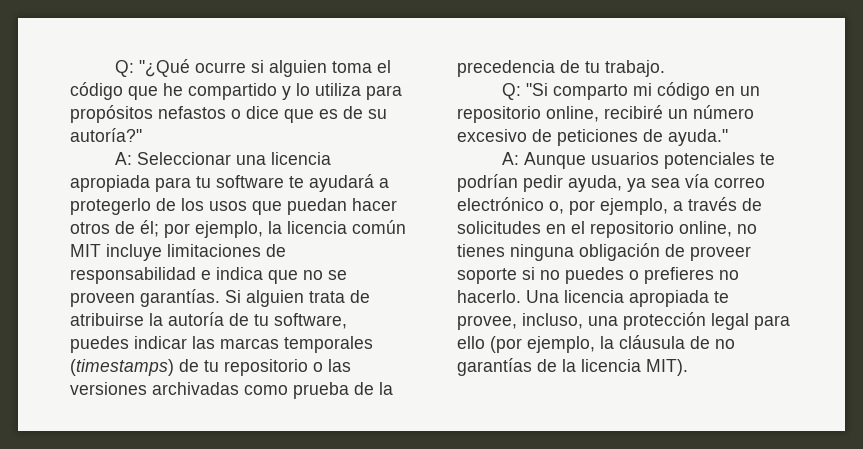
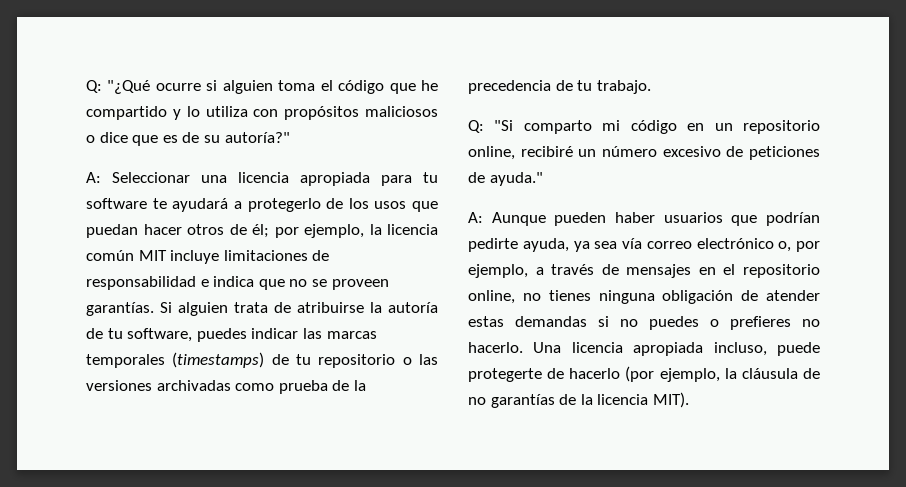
- Q: "¿Qué ocurre si alguien toma el código que he compartido y lo utiliza para propósitos nefastos o dice que es de su autoría?"
+ Q: "¿Qué ocurre si alguien toma el código que he compartido y lo utiliza con propósitos maliciosos o dice que es de su autoría?"
- A: Aunque usuarios potenciales te podrían pedir ayuda, ya sea vía correo electrónico o, por ejemplo, a través de solicitudes en el repositorio online, no tienes ninguna obligación de proveer soporte si no puedes o prefieres no hacerlo.
+ A: Aunque pueden haber usuarios que podrían pedirte ayuda, ya sea vía correo electrónico o, por ejemplo, a través de mensajes en el repositorio online, no tienes ninguna obligación de atender estas demandas si no puedes o prefieres no hacerlo.
- Una licencia apropiada te provee, incluso, una protección legal para ello (por ejemplo, la cláusula de no garantías de la licencia MIT).
+ Una licencia apropiada incluso, puede protegerte de hacerlo (por ejemplo, la cláusula de no garantías de la licencia MIT).

